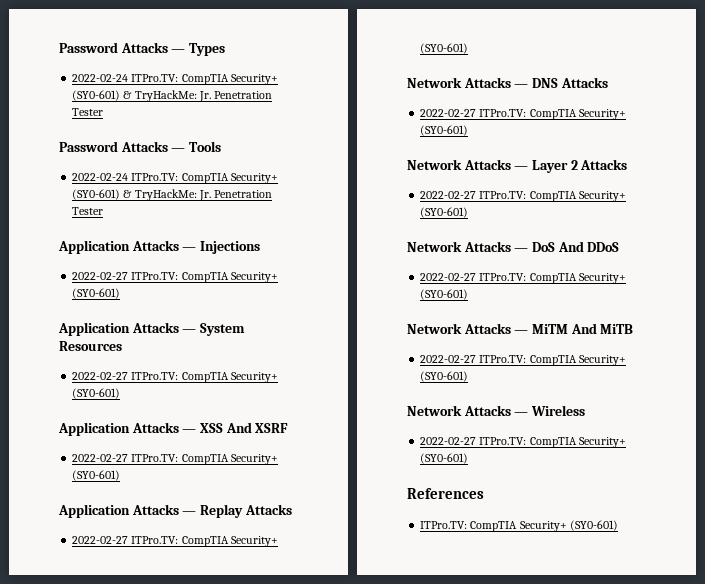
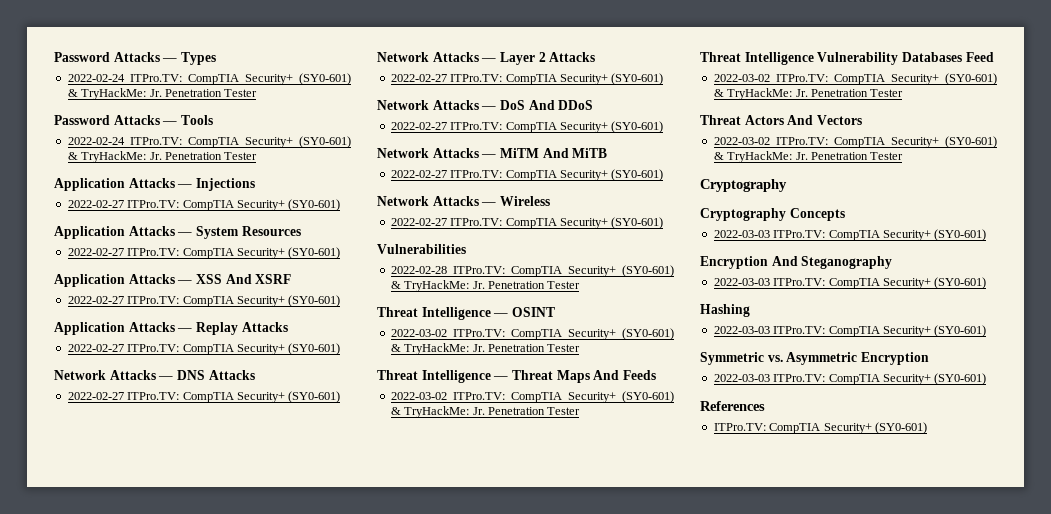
+ Vulnerabilities
+ 2022-02-28 ITPro.TV: CompTIA Security+ (SY0-601) & TryHackMe: Jr. Penetration Tester
+ Threat Intelligence — OSINT
+ 2022-03-02 ITPro.TV: CompTIA Security+ (SY0-601) & TryHackMe: Jr. Penetration Tester
+ Threat Intelligence — Threat Maps And Feeds
+ 2022-03-02 ITPro.TV: CompTIA Security+ (SY0-601) & TryHackMe: Jr. Penetration Tester
+ Threat Intelligence Vulnerability Databases Feed
+ 2022-03-02 ITPro.TV: CompTIA Security+ (SY0-601) & TryHackMe: Jr. Penetration Tester
+ Threat Actors And Vectors
+ 2022-03-02 ITPro.TV: CompTIA Security+ (SY0-601) & TryHackMe: Jr. Penetration Tester
+ Cryptography
+ Cryptography Concepts
+ 2022-03-03 ITPro.TV: CompTIA Security+ (SY0-601)
+ Encryption And Steganography
+ 2022-03-03 ITPro.TV: CompTIA Security+ (SY0-601)
+ Hashing
+ 2022-03-03 ITPro.TV: CompTIA Security+ (SY0-601)
+ Symmetric vs. Asymmetric Encryption
+ 2022-03-03 ITPro.TV: CompTIA Security+ (SY0-601)

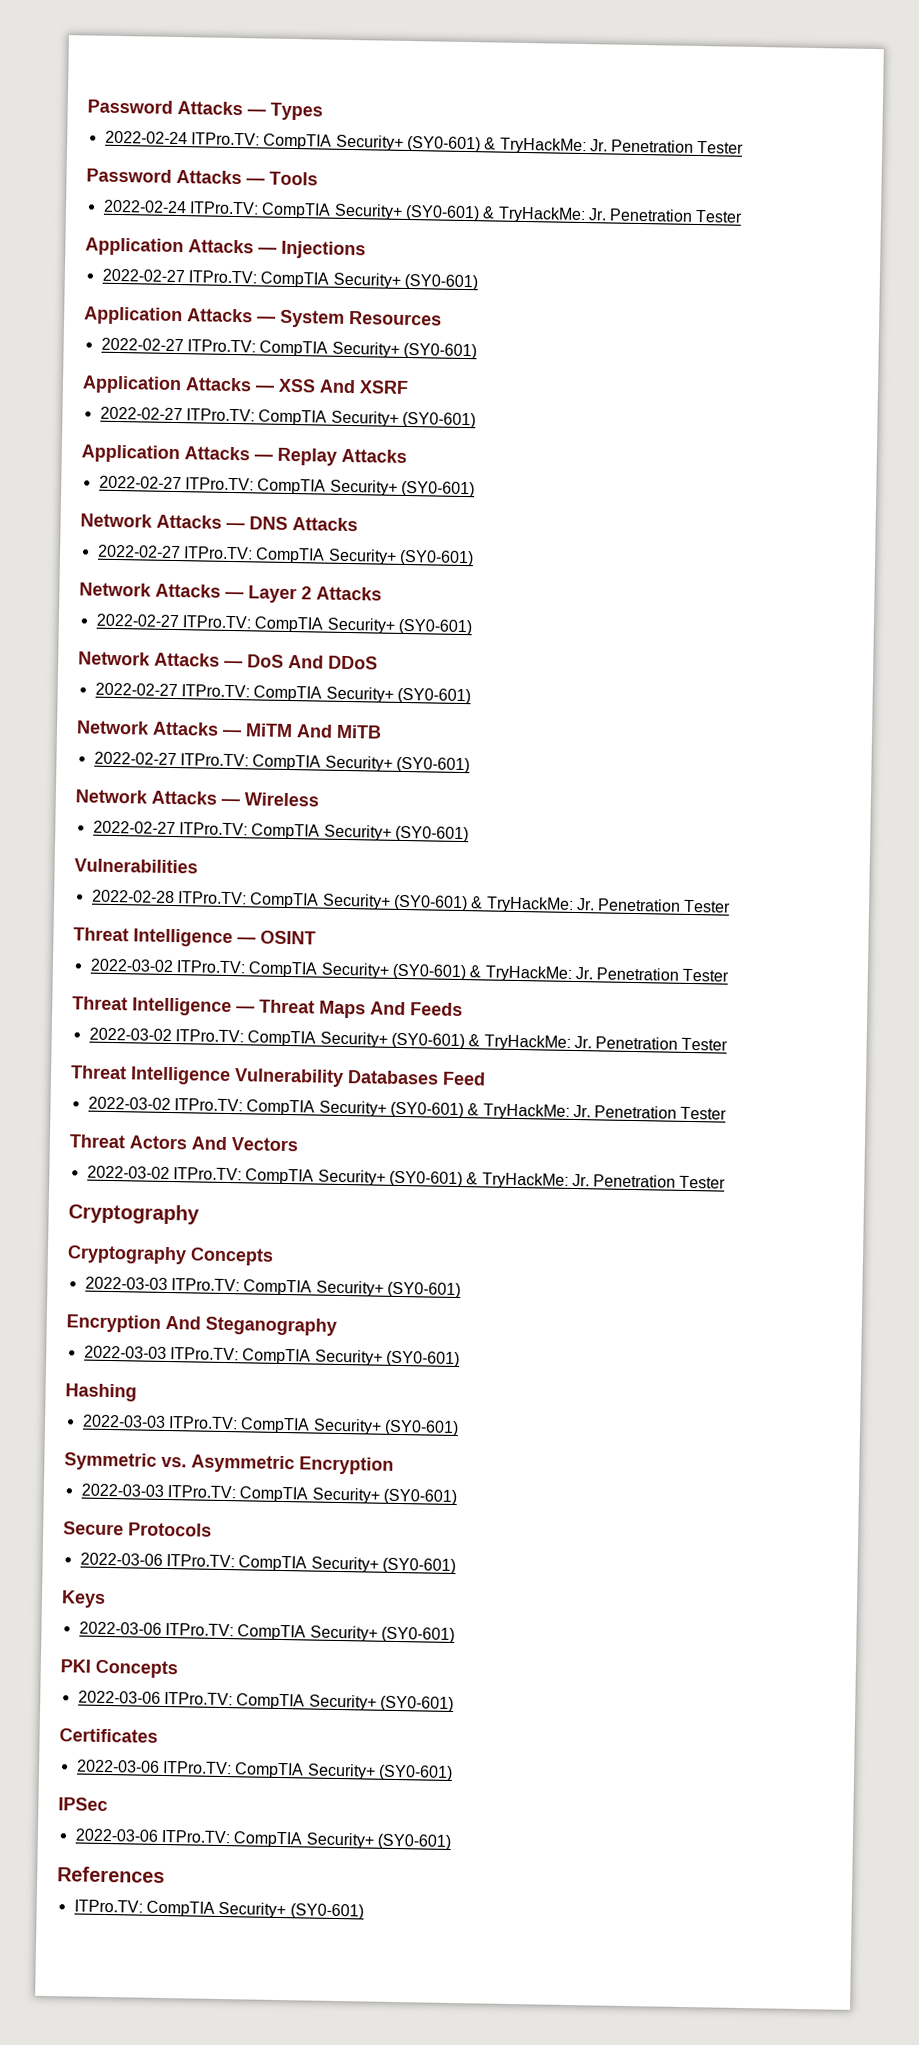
+ Secure Protocols
+ 2022-03-06 ITPro.TV: CompTIA Security+ (SY0-601)
+ Keys
+ 2022-03-06 ITPro.TV: CompTIA Security+ (SY0-601)
+ PKI Concepts
+ 2022-03-06 ITPro.TV: CompTIA Security+ (SY0-601)
+ Certificates
+ 2022-03-06 ITPro.TV: CompTIA Security+ (SY0-601)
+ IPSec
+ 2022-03-06 ITPro.TV: CompTIA Security+ (SY0-601)

